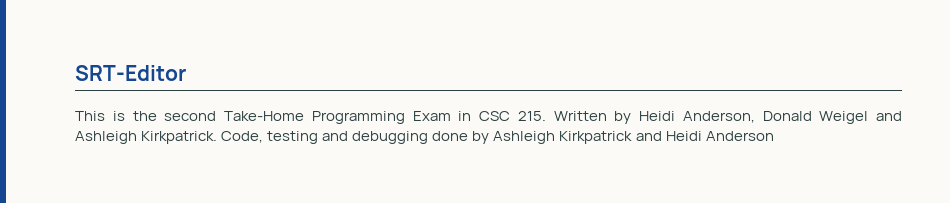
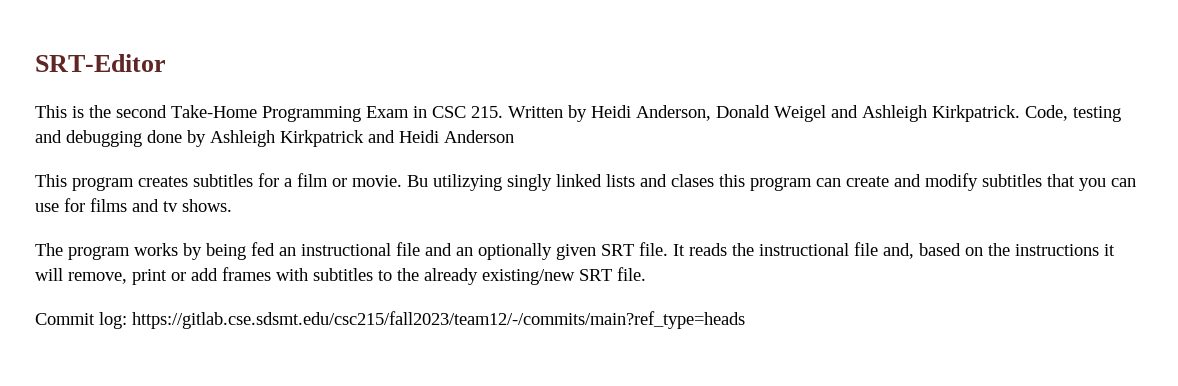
+ This program creates subtitles for a film or movie. Bu utilizying singly linked lists and clases this program can create and modify subtitles that you can use for films and tv shows.
+ The program works by being fed an instructional file and an optionally given SRT file. It reads the instructional file and, based on the instructions it will remove, print or add frames with subtitles to the already existing/new SRT file.
+ Commit log: https://gitlab.cse.sdsmt.edu/csc215/fall2023/team12/-/commits/main?ref_type=heads

